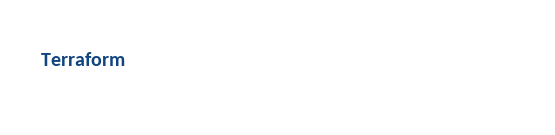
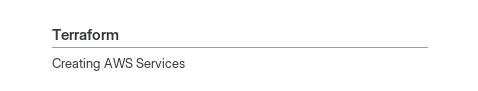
+ Creating AWS Services

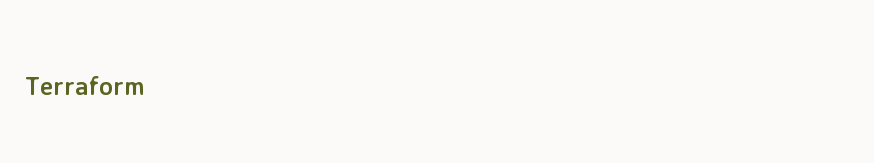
- Creating AWS Services

